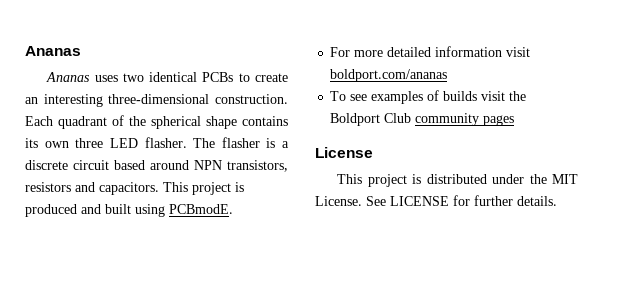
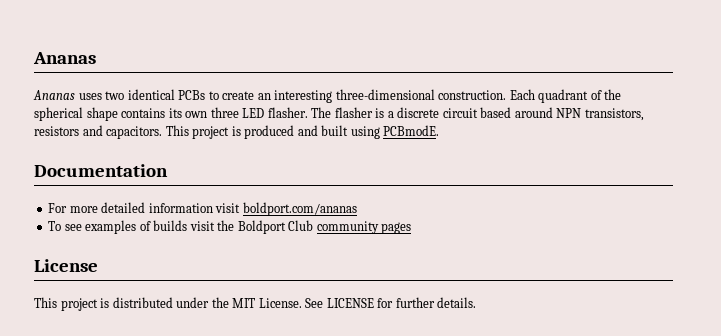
+ Documentation

